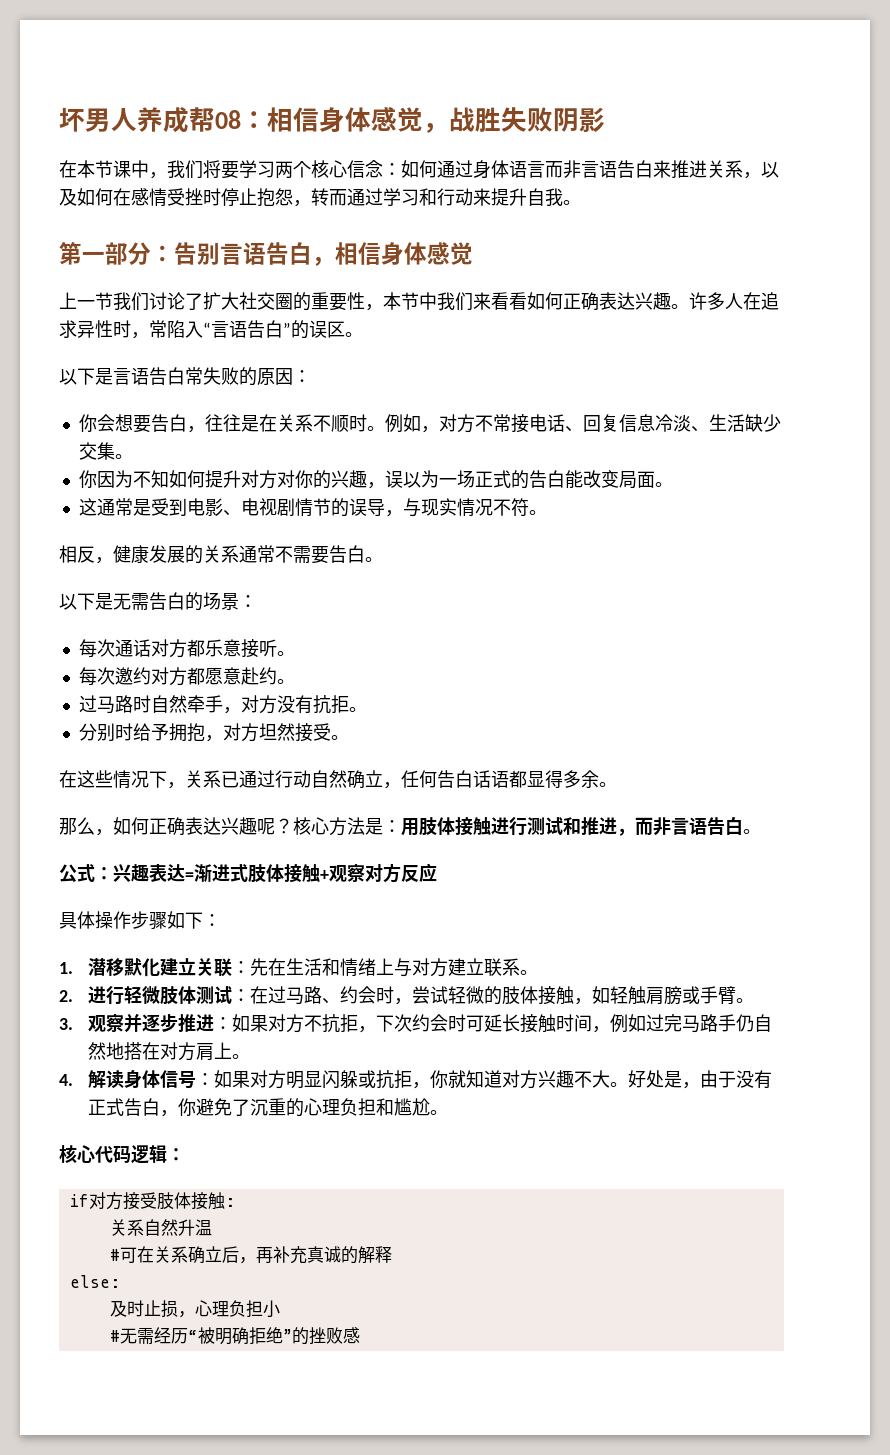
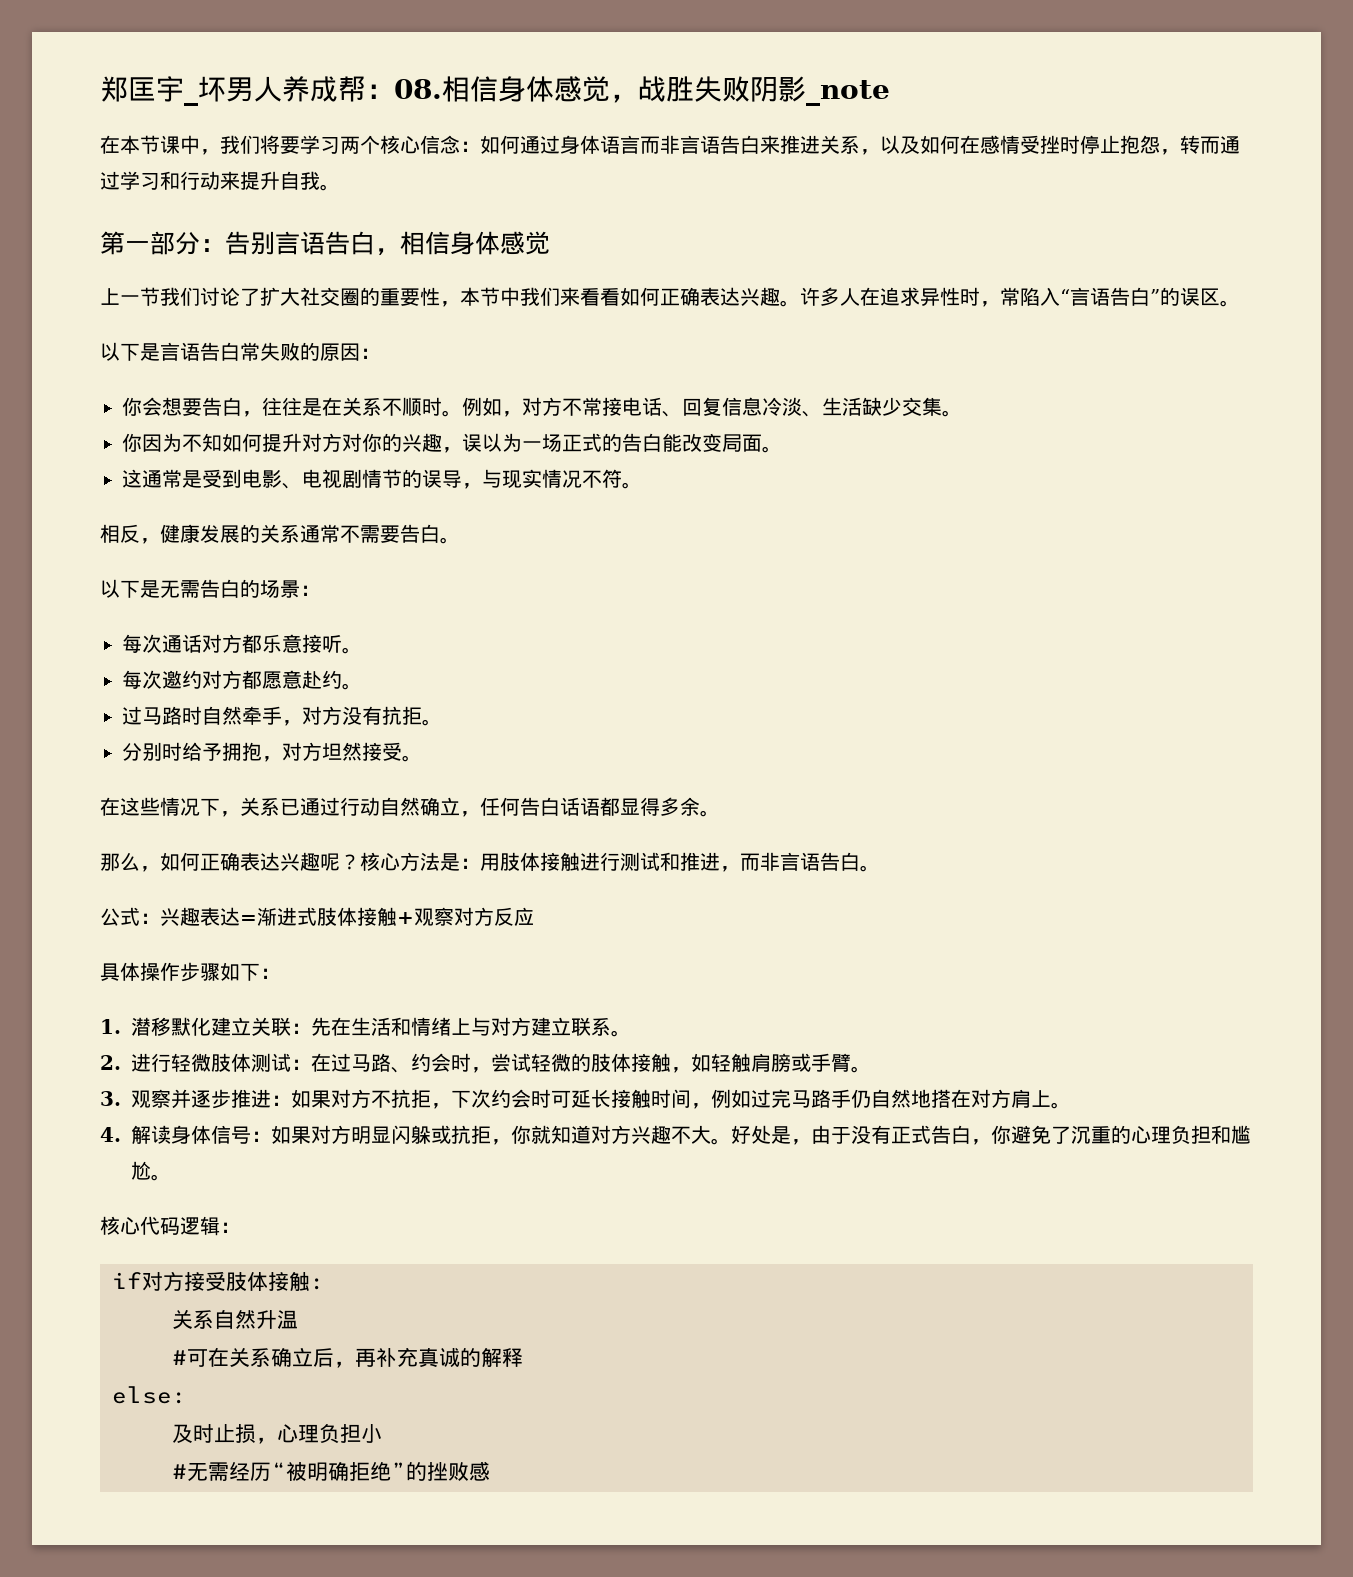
- 坏男人养成帮08：相信身体感觉，战胜失败阴影
+ 郑匡宇_坏男人养成帮：08.相信身体感觉，战胜失败阴影_note

